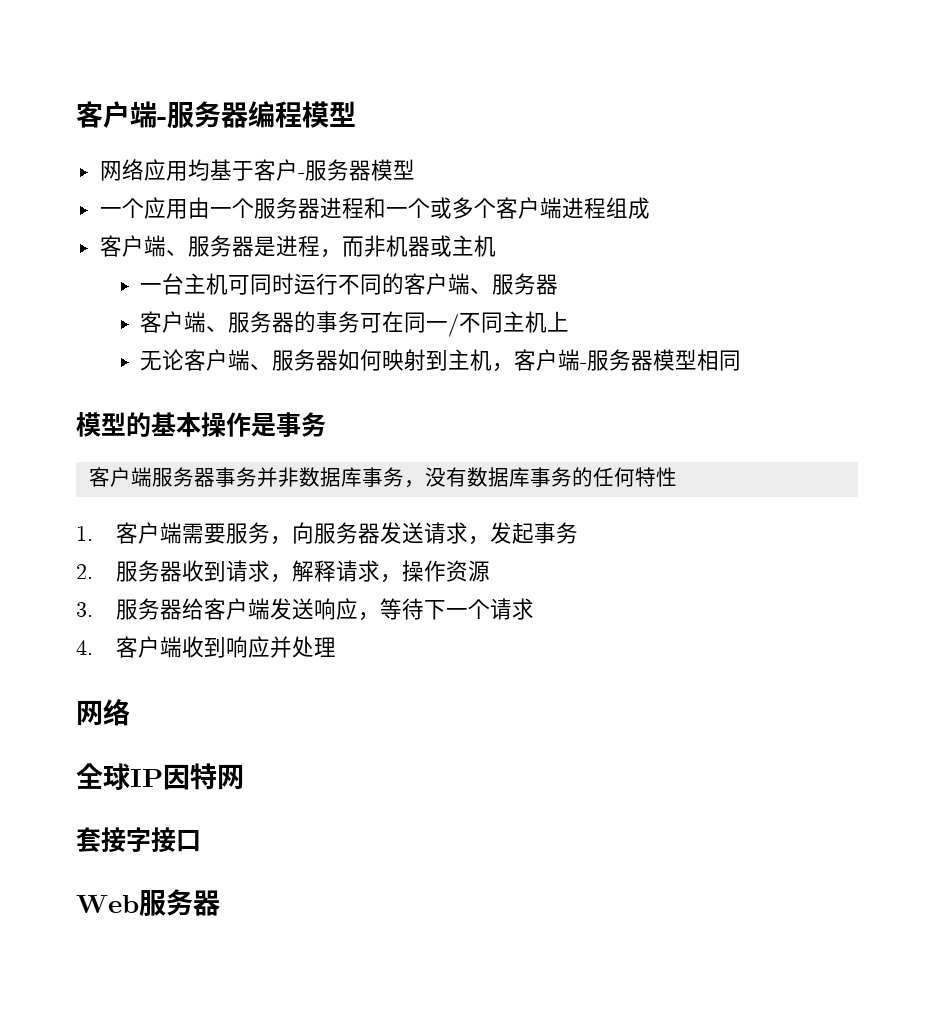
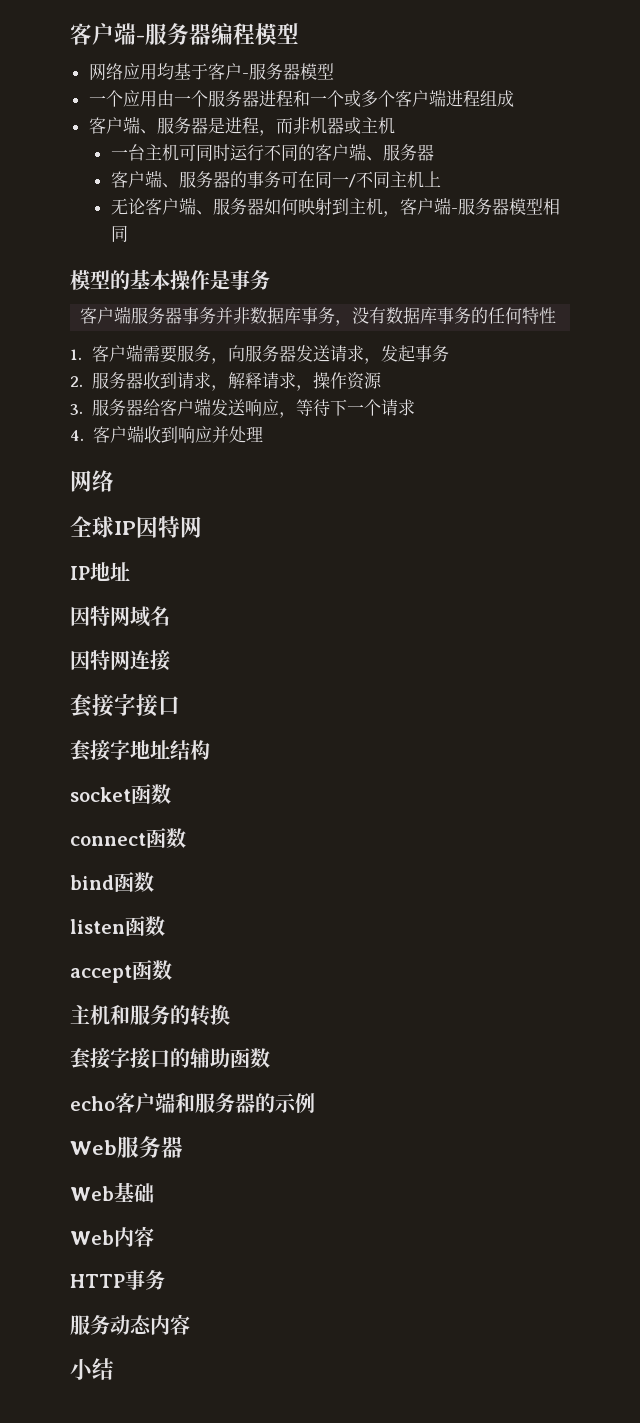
+ IP地址
+ 因特网域名
+ 因特网连接
  套接字接口
+ 套接字地址结构
+ socket函数
+ connect函数
+ bind函数
+ listen函数
+ accept函数
+ 主机和服务的转换
+ 套接字接口的辅助函数
+ echo客户端和服务器的示例
  Web服务器
+ Web基础
+ Web内容
+ HTTP事务
+ 服务动态内容
+ 小结

